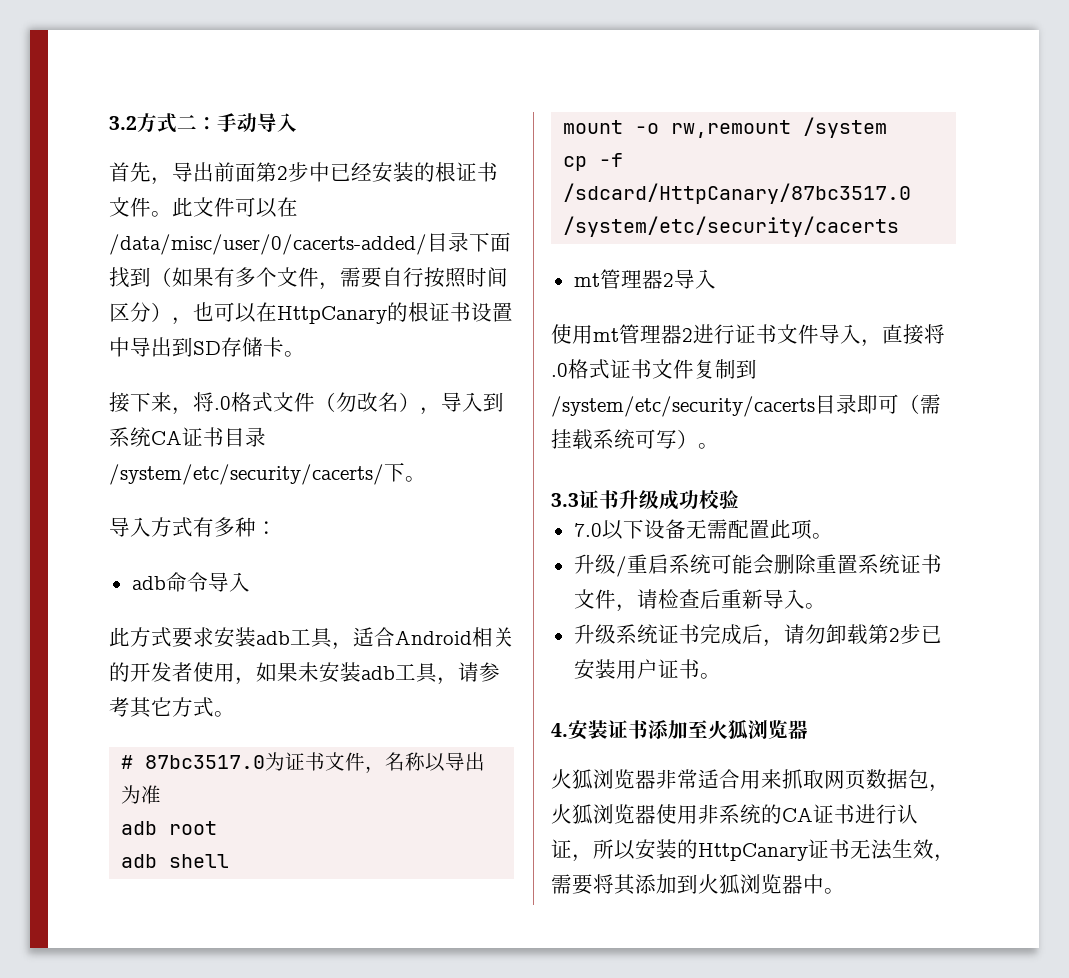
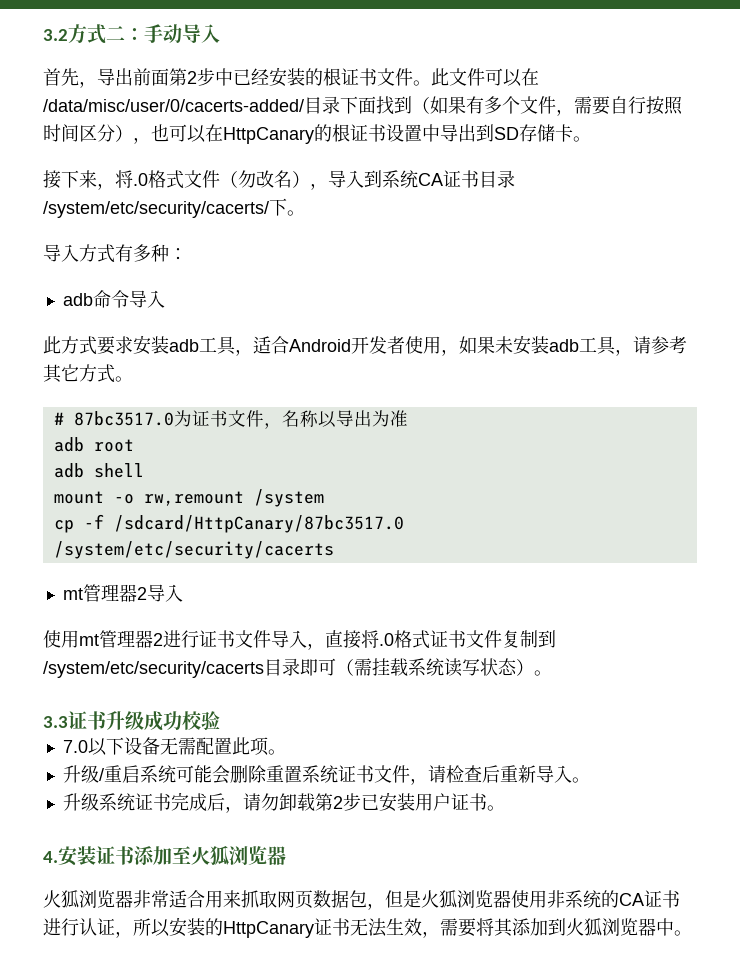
- 此方式要求安装adb工具，适合Android相关的开发者使用，如果未安装adb工具，请参考其它方式。
+ 此方式要求安装adb工具，适合Android开发者使用，如果未安装adb工具，请参考其它方式。
- 使用mt管理器2进行证书文件导入，直接将.0格式证书文件复制到/system/etc/security/cacerts目录即可（需挂载系统可写）。
+ 使用mt管理器2进行证书文件导入，直接将.0格式证书文件复制到/system/etc/security/cacerts目录即可（需挂载系统读写状态）。
- 火狐浏览器非常适合用来抓取网页数据包，火狐浏览器使用非系统的CA证书进行认证，所以安装的HttpCanary证书无法生效，需要将其添加到火狐浏览器中。
+ 火狐浏览器非常适合用来抓取网页数据包，但是火狐浏览器使用非系统的CA证书进行认证，所以安装的HttpCanary证书无法生效，需要将其添加到火狐浏览器中。

